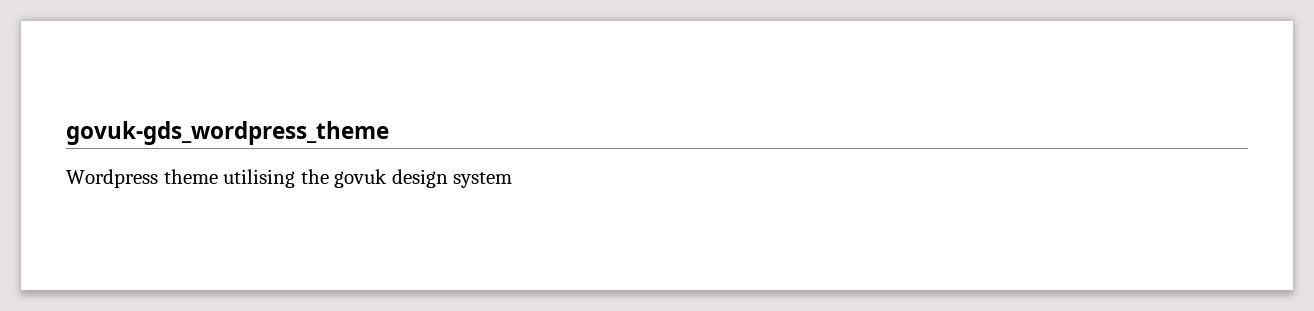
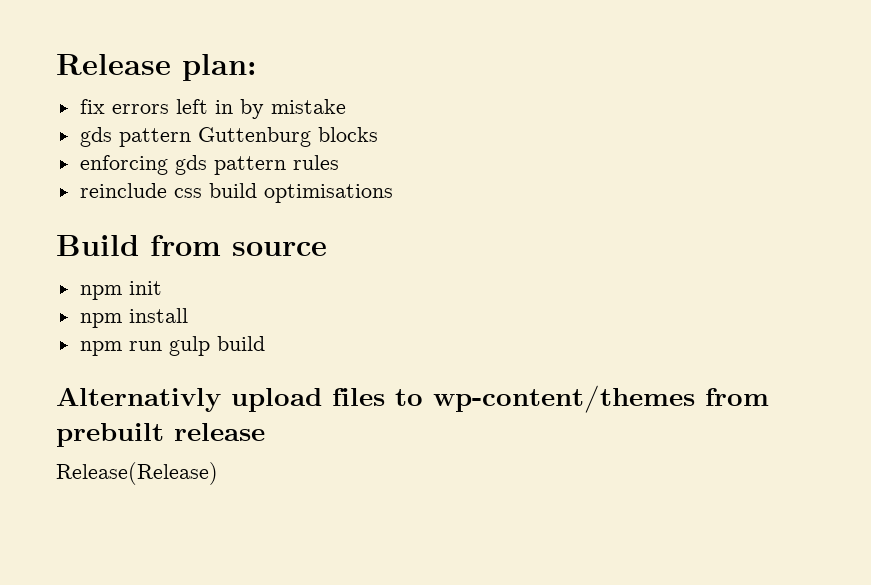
- govuk-gds_wordpress_theme
- Wordpress theme utilising the govuk design system
+ Release plan:
+ fix errors left in by mistake
+ gds pattern Guttenburg blocks
+ enforcing gds pattern rules
+ reinclude css build optimisations
+ Build from source
+ npm init
+ npm install
+ npm run gulp build
+ Alternativly upload files to wp-content/themes from prebuilt release
+ Release(Release)

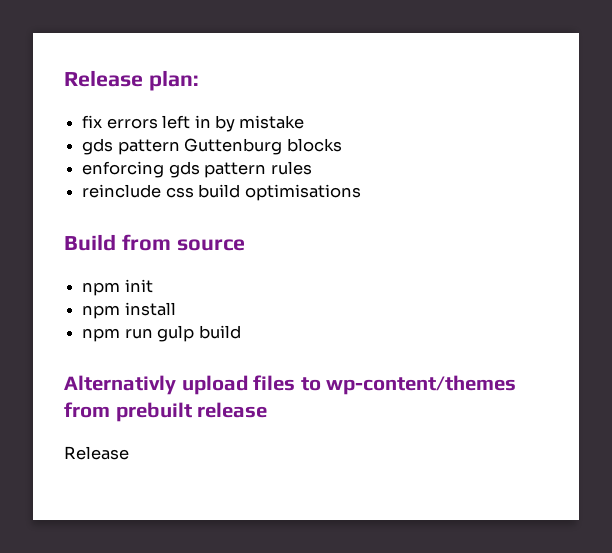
  Alternativly upload files to wp-content/themes from prebuilt release
- Release(Release)
+ Release

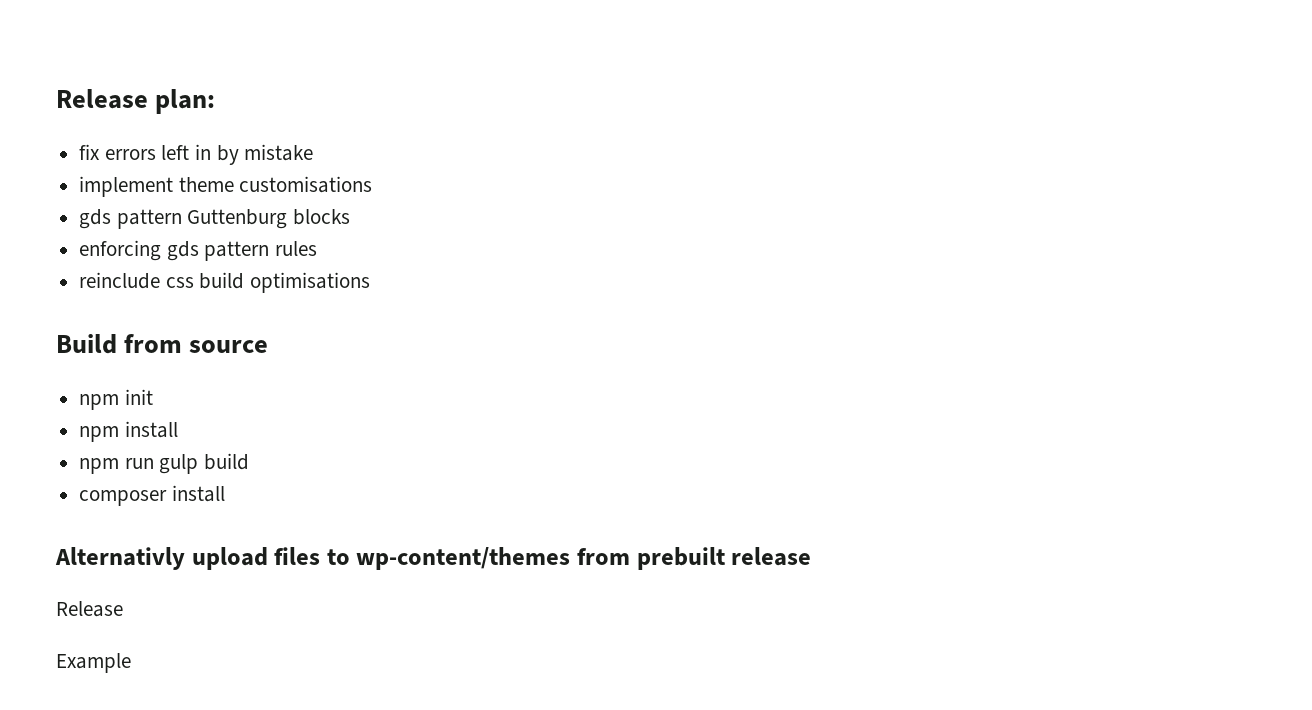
+ implement theme customisations
+ composer install
+ Example

